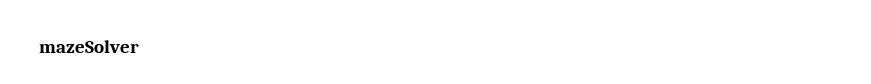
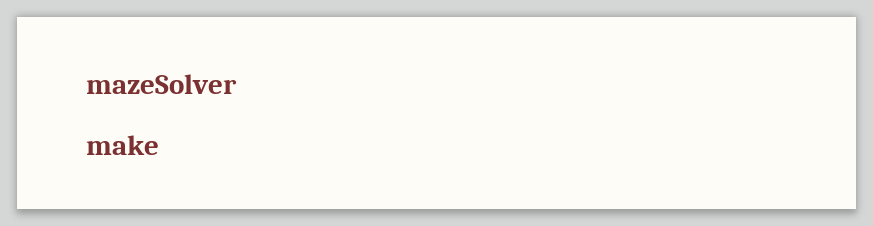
+ make

